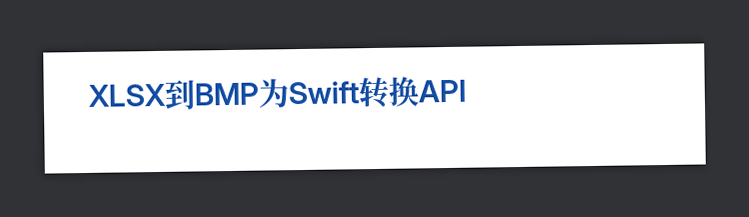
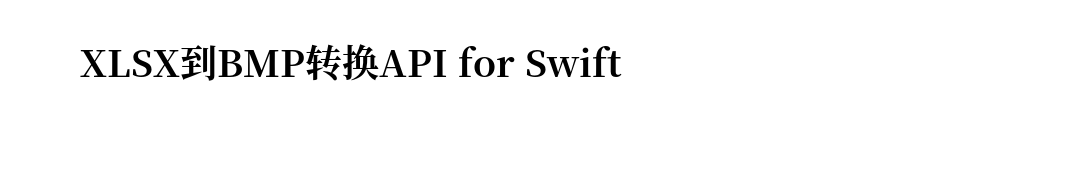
- XLSX到BMP为Swift转换API
+ XLSX到BMP转换API for Swift

